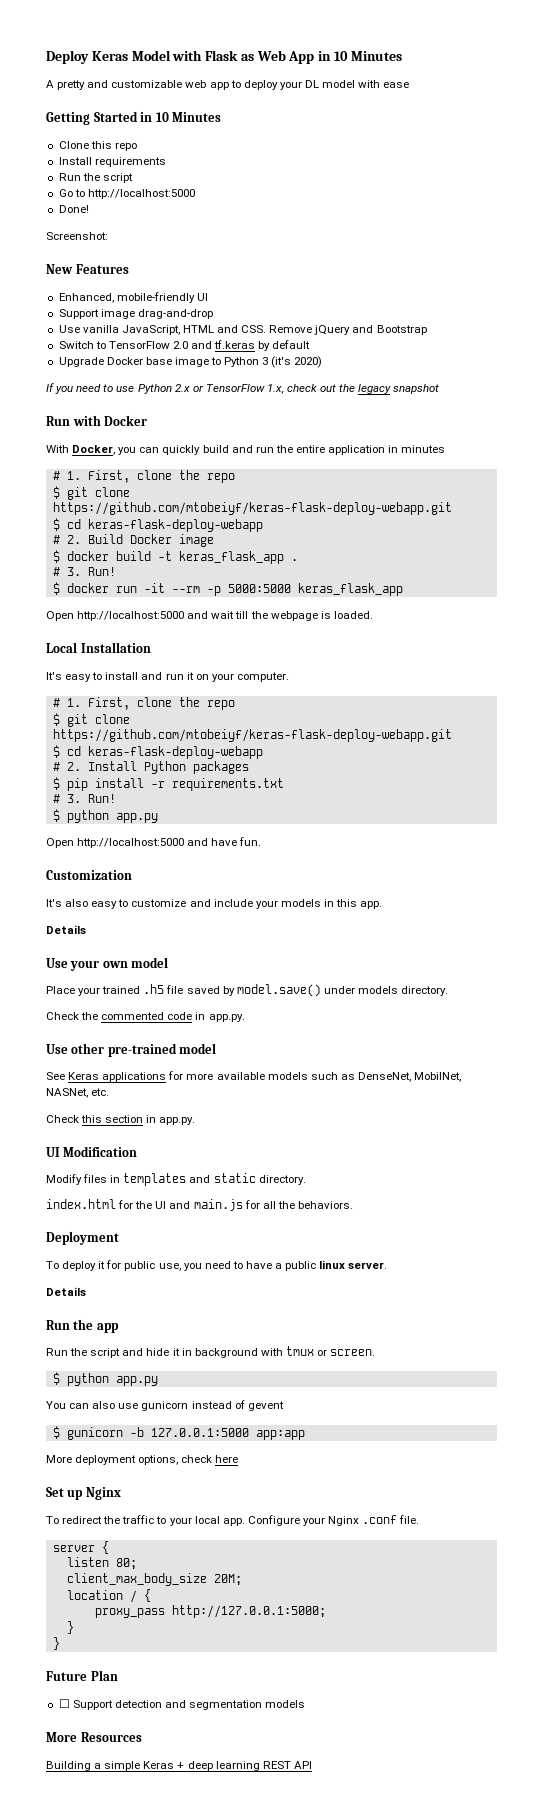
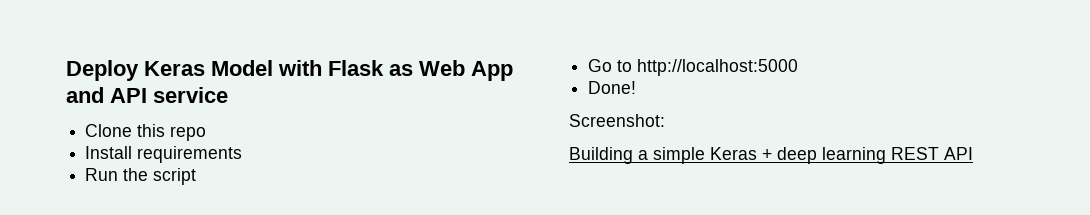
- Deploy Keras Model with Flask as Web App in 10 Minutes
- A pretty and customizable web app to deploy your DL model with ease
- Getting Started in 10 Minutes
+ Deploy Keras Model with Flask as Web App and API service
- New Features
- Enhanced, mobile-friendly UI
- Support image drag-and-drop
- Use vanilla JavaScript, HTML and CSS. Remove jQuery and Bootstrap
- Switch to TensorFlow 2.0 and tf.keras by default
- Upgrade Docker base image to Python 3 (it's 2020)
- If you need to use Python 2.x or TensorFlow 1.x, check out the legacy snapshot
- Run with Docker
- With Docker, you can quickly build and run the entire application in minutes
- # 1. First, clone the repo
- $ git clone https://github.com/mtobeiyf/keras-flask-deploy-webapp.git
- $ cd keras-flask-deploy-webapp
- # 2. Build Docker image
- $ docker build -t keras_flask_app .
- # 3. Run!
- $ docker run -it --rm -p 5000:5000 keras_flask_app
- Open http://localhost:5000 and wait till the webpage is loaded.
- Local Installation
- It's easy to install and run it on your computer.
- # 1. First, clone the repo
- $ git clone https://github.com/mtobeiyf/keras-flask-deploy-webapp.git
- $ cd keras-flask-deploy-webapp
- # 2. Install Python packages
- $ pip install -r requirements.txt
- # 3. Run!
- $ python app.py
- Open http://localhost:5000 and have fun.
- Customization
- It's also easy to customize and include your models in this app.
- Details
- Use your own model
- Place your trained .h5 file saved by model.save() under models directory.
- Check the commented code in app.py.
- Use other pre-trained model
- See Keras applications for more available models such as DenseNet, MobilNet, NASNet, etc.
- Check this section in app.py.
- UI Modification
- Modify files in templates and static directory.
- index.html for the UI and main.js for all the behaviors.
- Deployment
- To deploy it for public use, you need to have a public linux server.
- Details
- Run the app
- Run the script and hide it in background with tmux or screen.
- $ python app.py
- You can also use gunicorn instead of gevent
- $ gunicorn -b 127.0.0.1:5000 app:app
- More deployment options, check here
- Set up Nginx
- To redirect the traffic to your local app. Configure your Nginx .conf file.
- server {
- listen 80;
- client_max_body_size 20M;
- location / {
- proxy_pass http://127.0.0.1:5000;
- }
- }
- Future Plan
- ☐ Support detection and segmentation models
- More Resources

